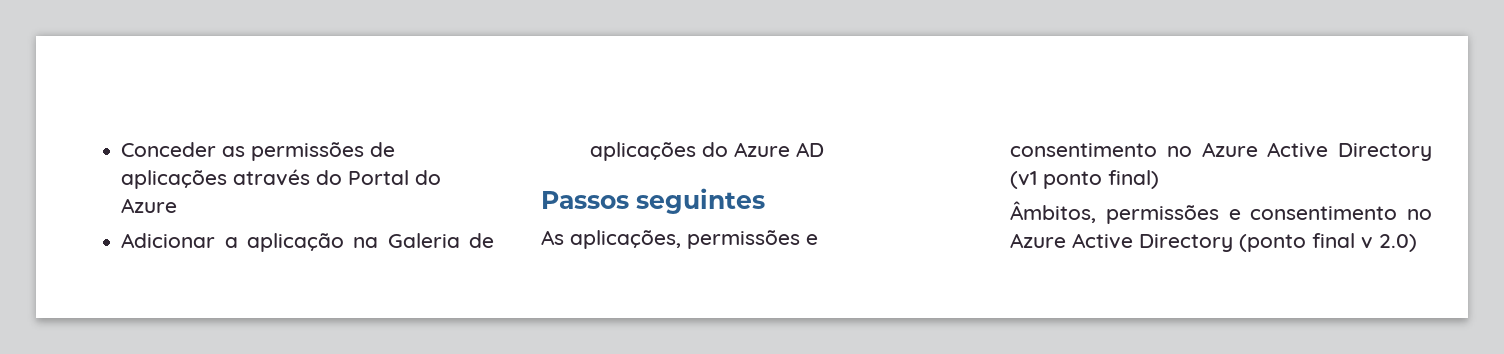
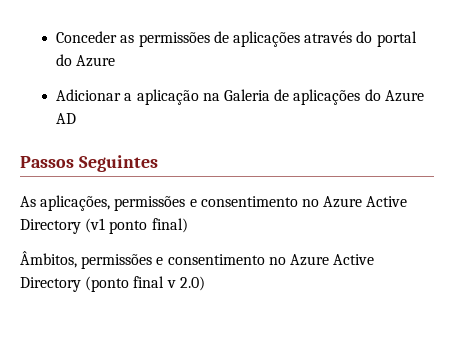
- Conceder as permissões de aplicações através do Portal do Azure
+ Conceder as permissões de aplicações através do portal do Azure
- Passos seguintes
+ Passos Seguintes

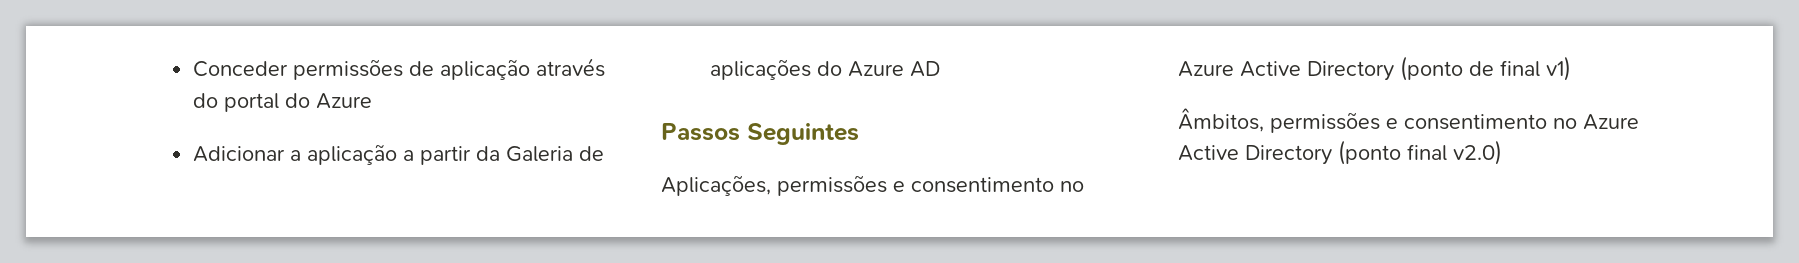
- Conceder as permissões de aplicações através do portal do Azure
+ Conceder permissões de aplicação através do portal do Azure
- Adicionar a aplicação na Galeria de aplicações do Azure AD
+ Adicionar a aplicação a partir da Galeria de aplicações do Azure AD
- As aplicações, permissões e consentimento no Azure Active Directory (v1 ponto final)
+ Aplicações, permissões e consentimento no Azure Active Directory (ponto de final v1)
- Âmbitos, permissões e consentimento no Azure Active Directory (ponto final v 2.0)
+ Âmbitos, permissões e consentimento no Azure Active Directory (ponto final v2.0)

